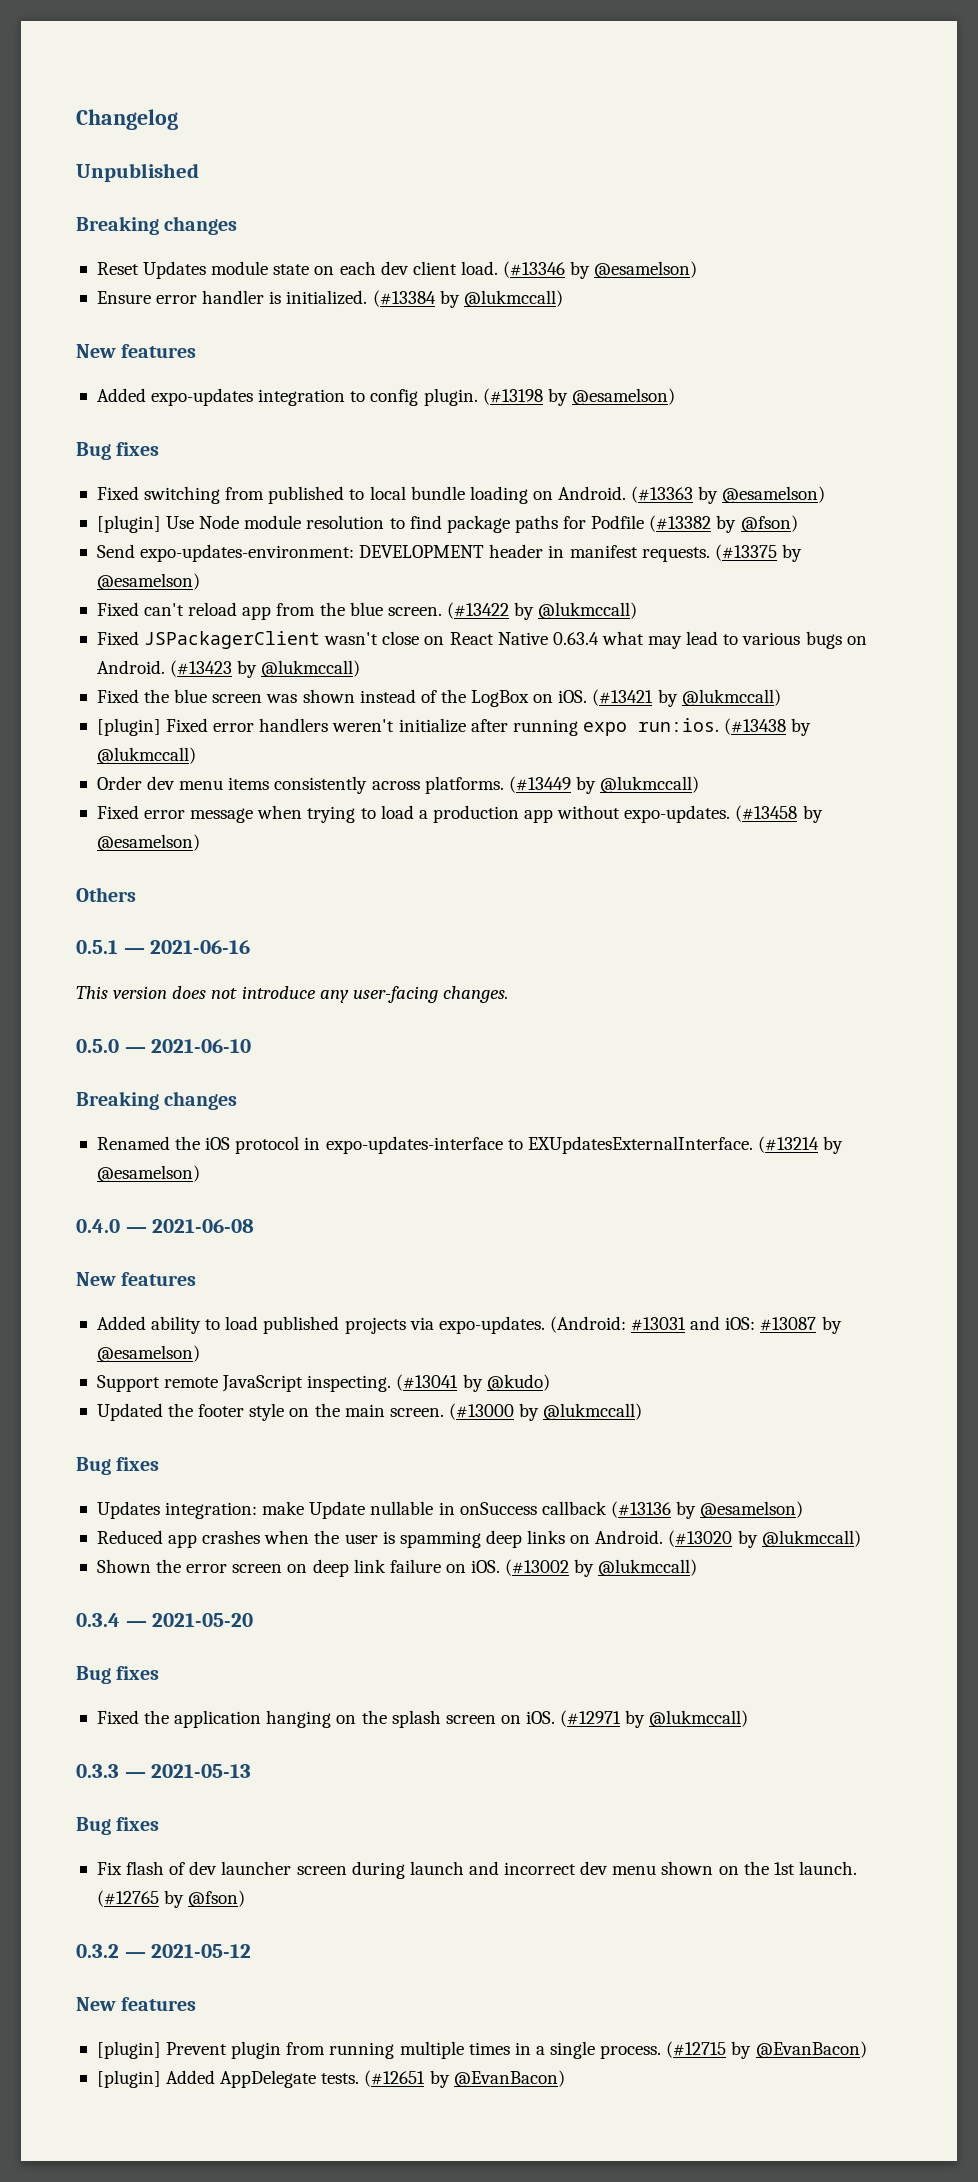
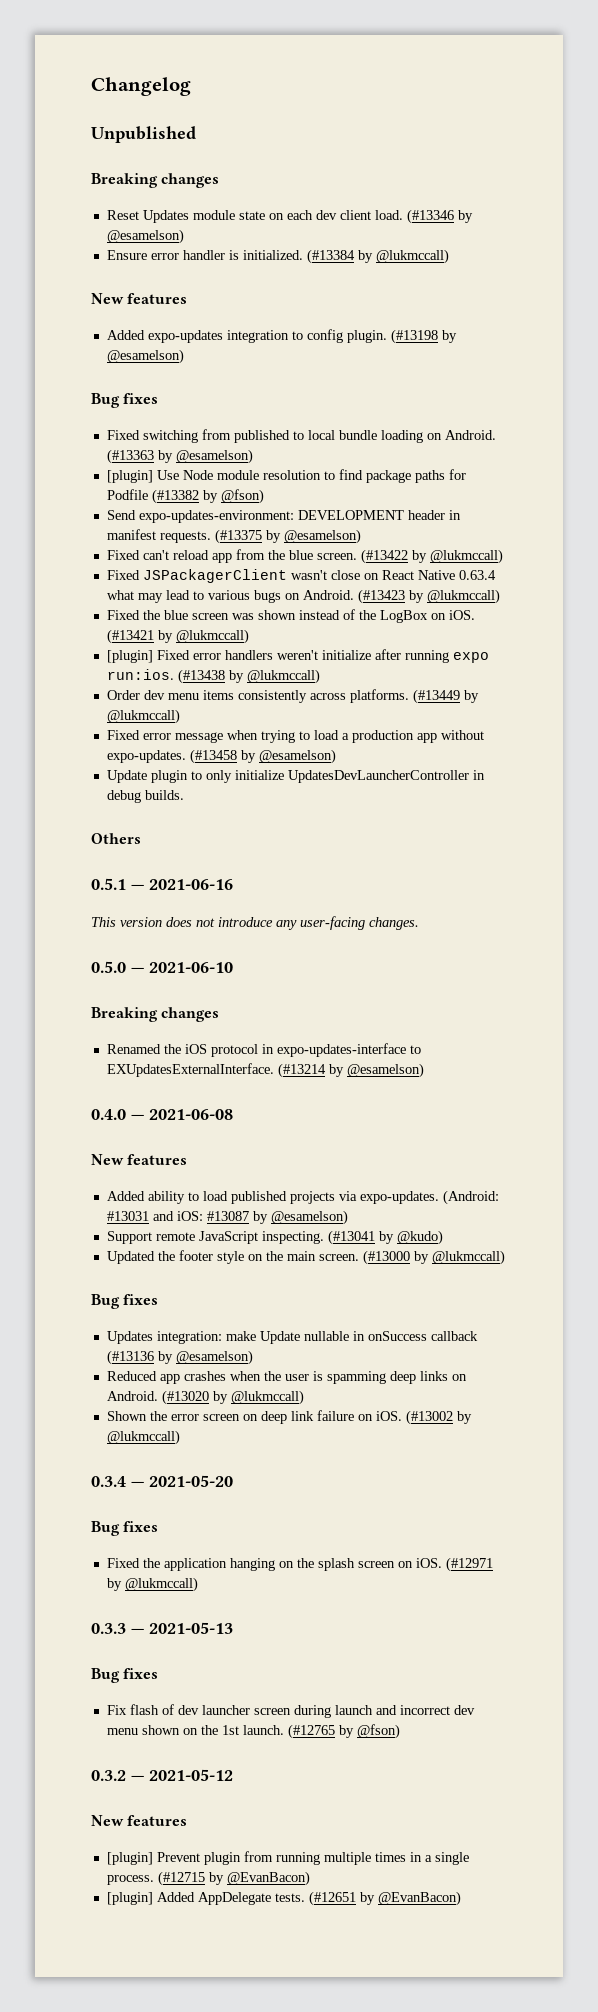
+ Update plugin to only initialize UpdatesDevLauncherController in debug builds.

